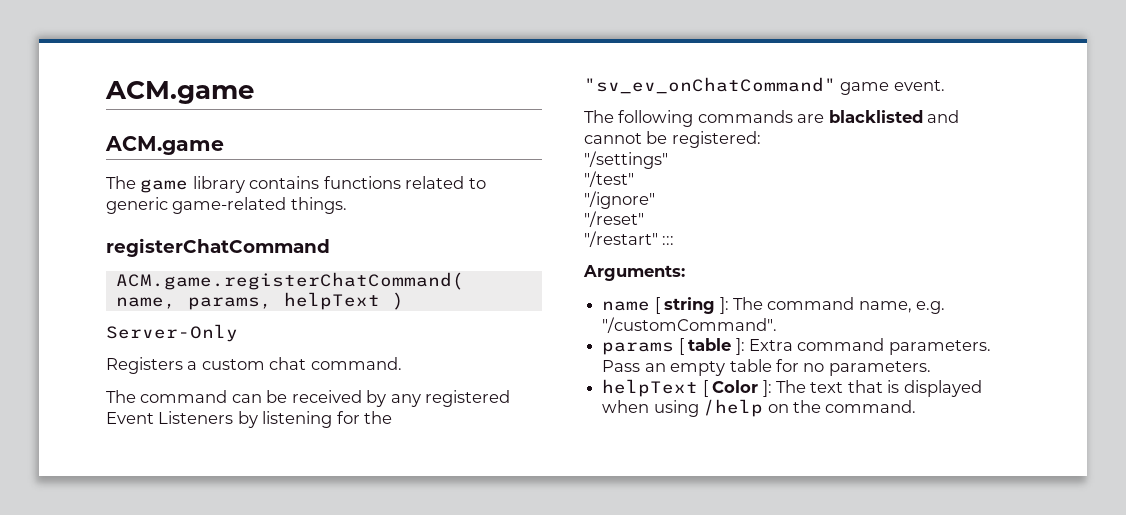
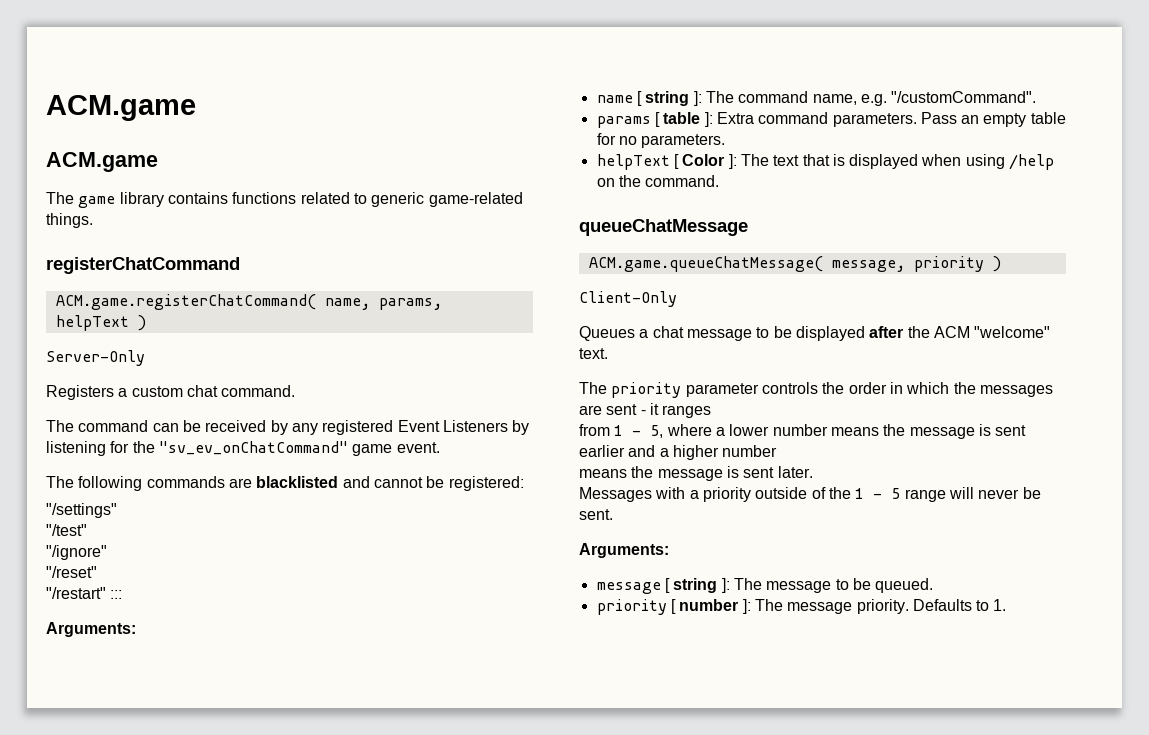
+ queueChatMessage
+ ACM.game.queueChatMessage( message, priority )
+ Client-Only
+ Queues a chat message to be displayed after the ACM "welcome" text.
+ The priority parameter controls the order in which the messages are sent - it ranges
+ from 1 - 5, where a lower number means the message is sent earlier and a higher number
+ means the message is sent later.
+ Messages with a priority outside of the 1 - 5 range will never be sent.
+ Arguments:
+ message [ string ]: The message to be queued.
+ priority [ number ]: The message priority. Defaults to 1.

